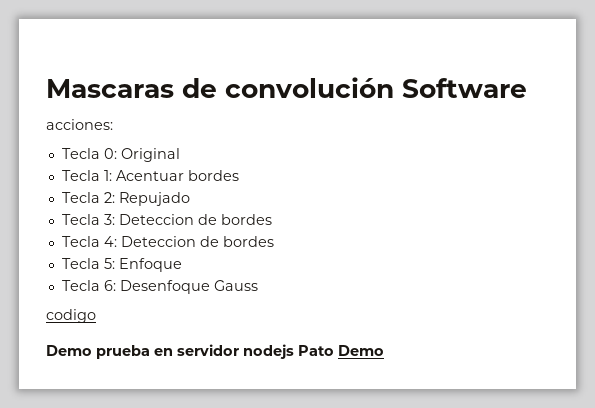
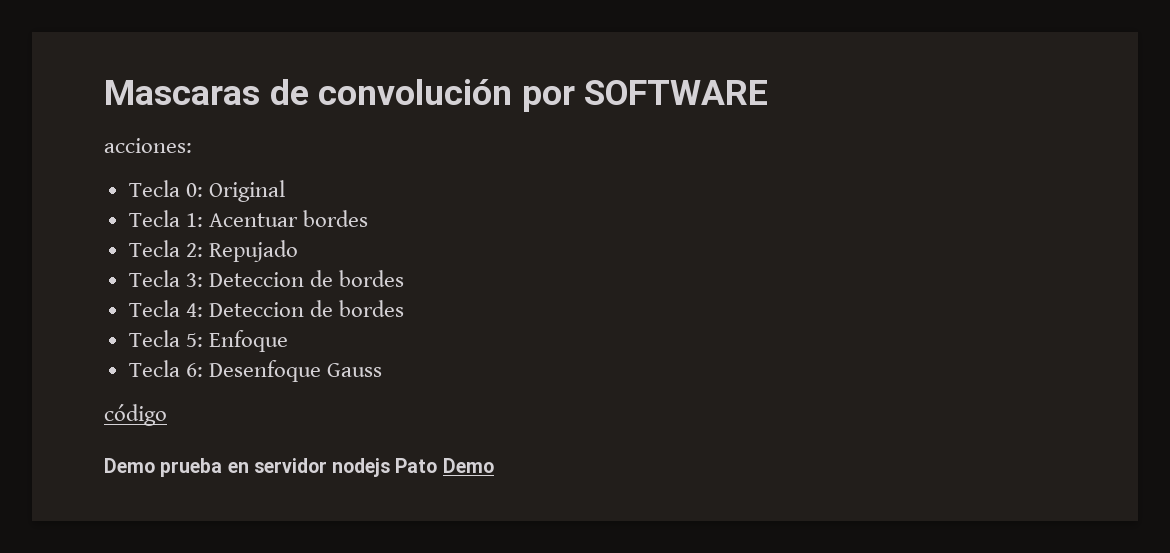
- Mascaras de convolución Software
+ Mascaras de convolución por SOFTWARE
- codigo
+ código

